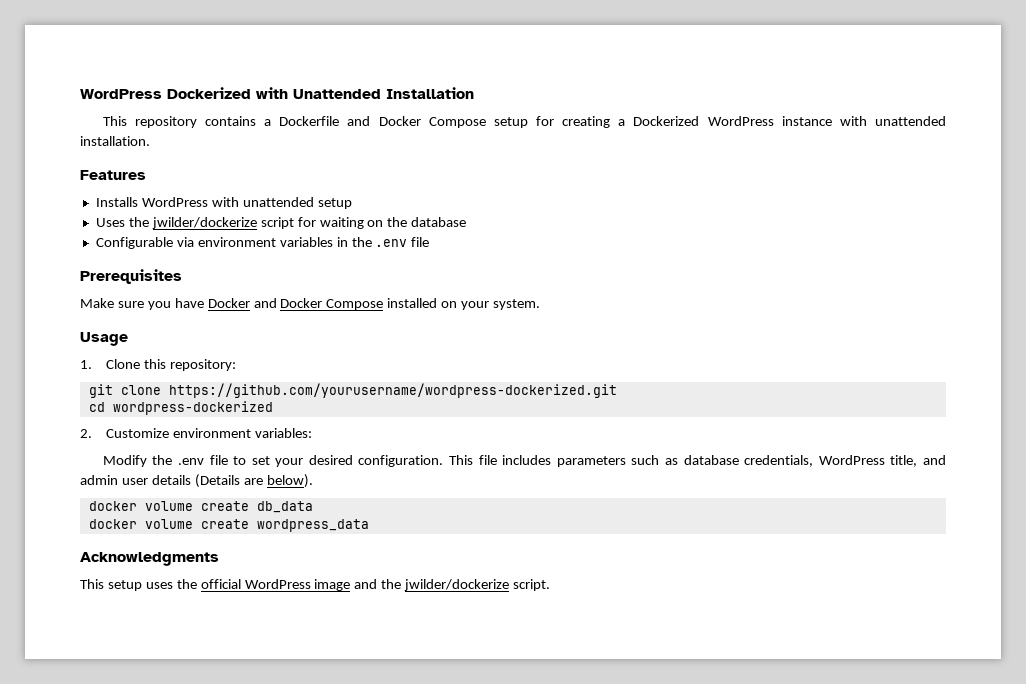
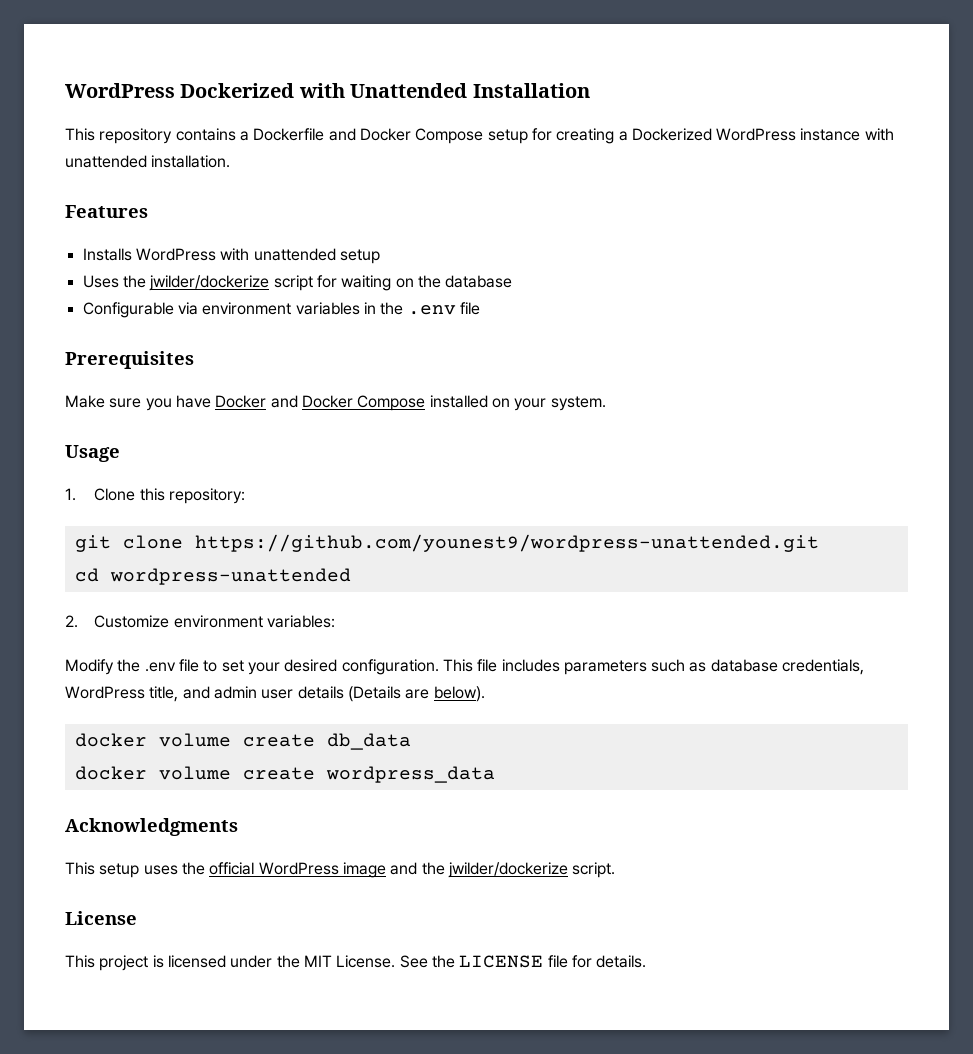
- git clone https://github.com/yourusername/wordpress-dockerized.git
+ git clone https://github.com/younest9/wordpress-unattended.git
- cd wordpress-dockerized
+ cd wordpress-unattended
+ License
+ This project is licensed under the MIT License. See the LICENSE file for details.

